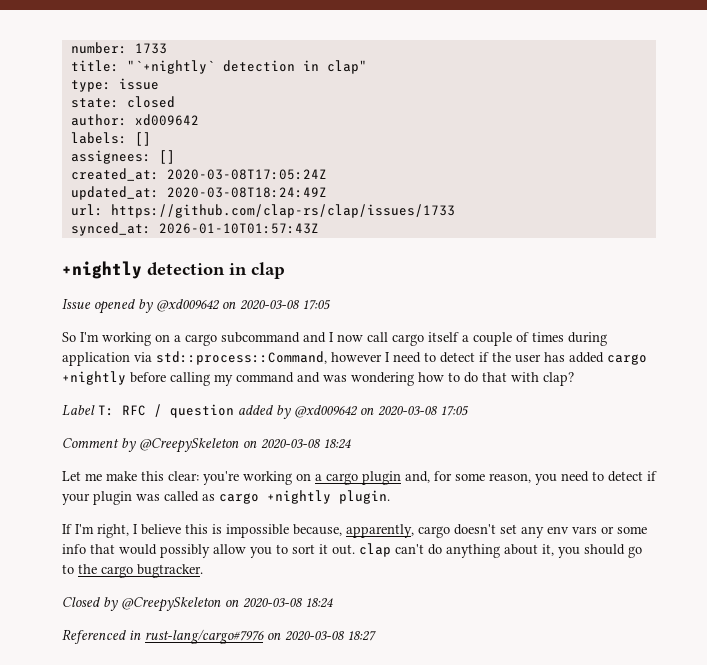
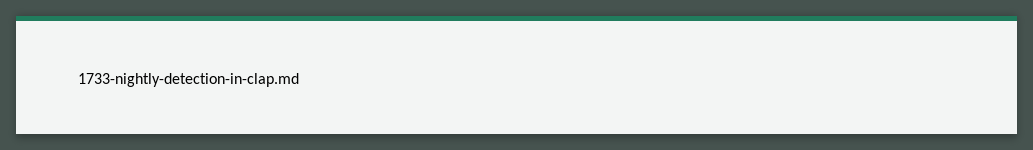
- number: 1733
- title: "`+nightly` detection in clap"
- type: issue
- state: closed
- author: xd009642
- labels: []
- assignees: []
- created_at: 2020-03-08T17:05:24Z
- updated_at: 2020-03-08T18:24:49Z
- url: https://github.com/clap-rs/clap/issues/1733
- synced_at: 2026-01-10T01:57:43Z
- +nightly detection in clap
- Issue opened by @xd009642 on 2020-03-08 17:05
- So I'm working on a cargo subcommand and I now call cargo itself a couple of times during application via std::process::Command, however I need to detect if the user has added cargo +nightly before calling my command and was wondering how to do that with clap?
- Label T: RFC / question added by @xd009642 on 2020-03-08 17:05
- Comment by @CreepySkeleton on 2020-03-08 18:24
- Let me make this clear: you're working on a cargo plugin and, for some reason, you need to detect if your plugin was called as cargo +nightly plugin.
- If I'm right, I believe this is impossible because, apparently, cargo doesn't set any env vars or some info that would possibly allow you to sort it out. clap can't do anything about it, you should go to the cargo bugtracker.
- Closed by @CreepySkeleton on 2020-03-08 18:24
- Referenced in rust-lang/cargo#7976 on 2020-03-08 18:27
+ 1733-nightly-detection-in-clap.md

